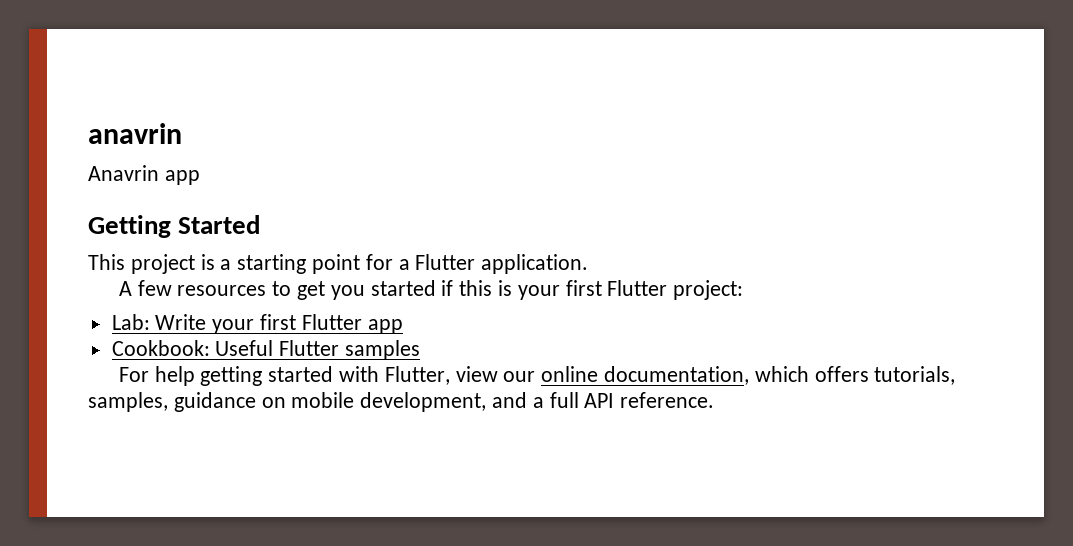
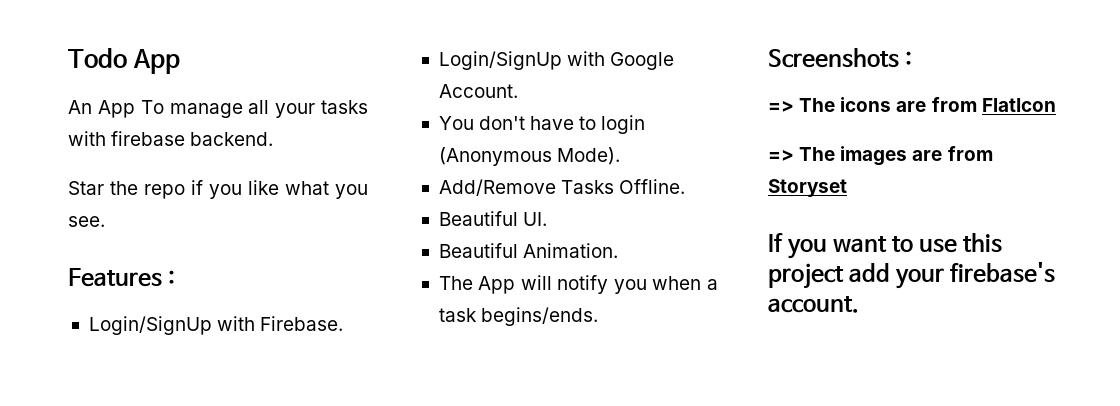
- anavrin
- Anavrin app
- Getting Started
- This project is a starting point for a Flutter application.
- A few resources to get you started if this is your first Flutter project:
- Lab: Write your first Flutter app
- Cookbook: Useful Flutter samples
- For help getting started with Flutter, view our online documentation, which offers tutorials, samples, guidance on mobile development, and a full API reference.
+ Todo App
+ An App To manage all your tasks with firebase backend.
+ Star the repo if you like what you see.
+ Features :
+ Login/SignUp with Firebase.
+ Login/SignUp with Google Account.
+ You don't have to login (Anonymous Mode).
+ Add/Remove Tasks Offline.
+ Beautiful UI.
+ Beautiful Animation.
+ The App will notify you when a task begins/ends.
+ Screenshots :
+ => The icons are from FlatIcon
+ => The images are from Storyset
+ If you want to use this project add your firebase's account.

